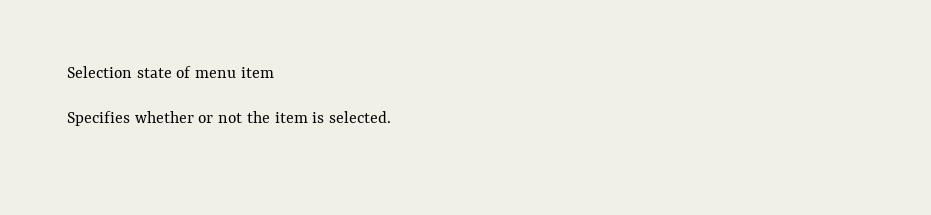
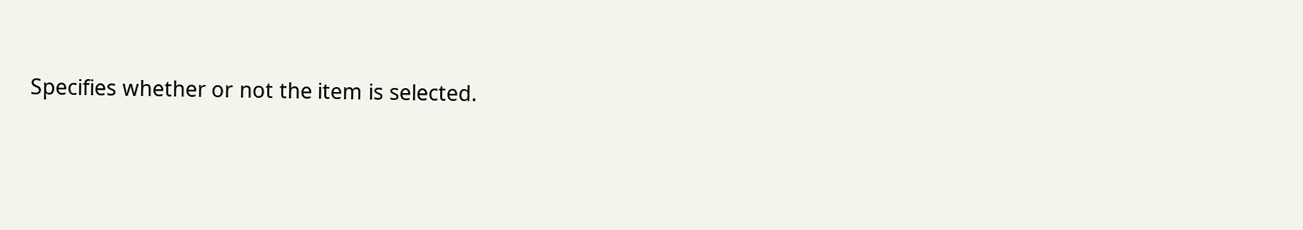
- Selection state of menu item

